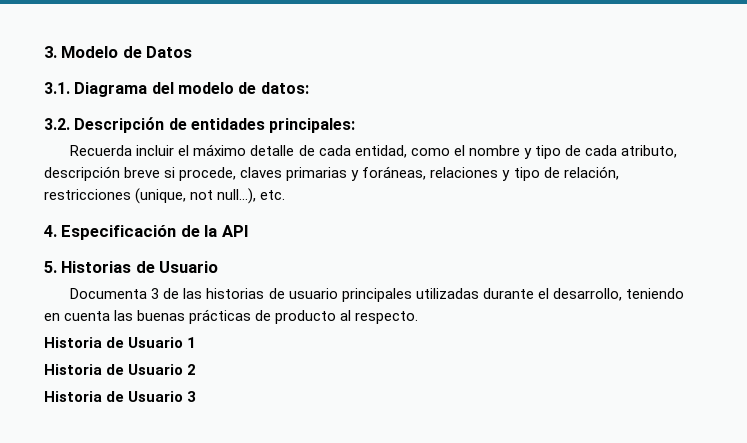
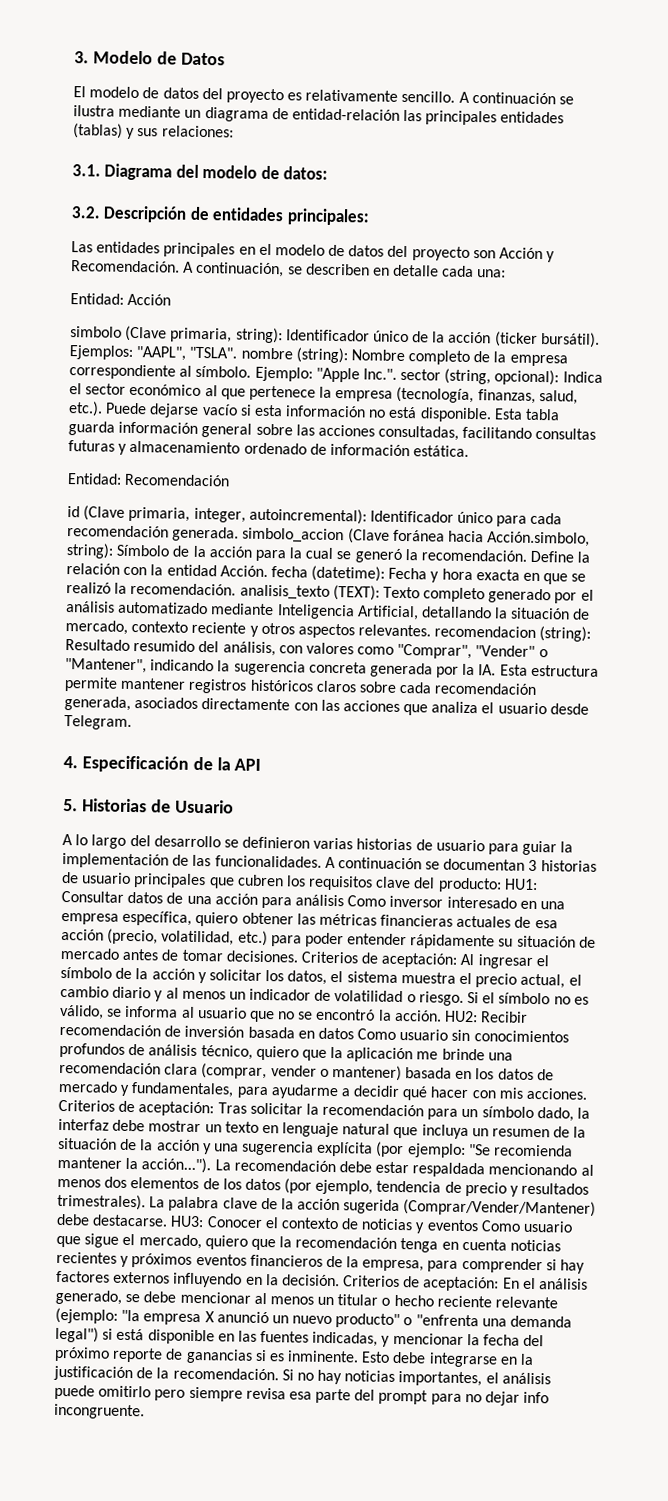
+ El modelo de datos del proyecto es relativamente sencillo. A continuación se ilustra mediante un diagrama de entidad-relación las principales entidades (tablas) y sus relaciones:
- Recuerda incluir el máximo detalle de cada entidad, como el nombre y tipo de cada atributo, descripción breve si procede, claves primarias y foráneas, relaciones y tipo de relación, restricciones (unique, not null…), etc.
+ Las entidades principales en el modelo de datos del proyecto son Acción y Recomendación. A continuación, se describen en detalle cada una:
+ Entidad: Acción
+ simbolo (Clave primaria, string): Identificador único de la acción (ticker bursátil). Ejemplos: "AAPL", "TSLA". nombre (string): Nombre completo de la empresa correspondiente al símbolo. Ejemplo: "Apple Inc.". sector (string, opcional): Indica el sector económico al que pertenece la empresa (tecnología, finanzas, salud, etc.). Puede dejarse vacío si esta información no está disponible. Esta tabla guarda información general sobre las acciones consultadas, facilitando consultas futuras y almacenamiento ordenado de información estática.
+ Entidad: Recomendación
+ id (Clave primaria, integer, autoincremental): Identificador único para cada recomendación generada. simbolo_accion (Clave foránea hacia Acción.simbolo, string): Símbolo de la acción para la cual se generó la recomendación. Define la relación con la entidad Acción. fecha (datetime): Fecha y hora exacta en que se realizó la recomendación. analisis_texto (TEXT): Texto completo generado por el análisis automatizado mediante Inteligencia Artificial, detallando la situación de mercado, contexto reciente y otros aspectos relevantes. recomendacion (string): Resultado resumido del análisis, con valores como "Comprar", "Vender" o "Mantener", indicando la sugerencia concreta generada por la IA. Esta estructura permite mantener registros históricos claros sobre cada recomendación generada, asociados directamente con las acciones que analiza el usuario desde Telegram.
- Documenta 3 de las historias de usuario principales utilizadas durante el desarrollo, teniendo en cuenta las buenas prácticas de producto al respecto.
- Historia de Usuario 1
- Historia de Usuario 2
- Historia de Usuario 3
+ A lo largo del desarrollo se definieron varias historias de usuario para guiar la implementación de las funcionalidades. A continuación se documentan 3 historias de usuario principales que cubren los requisitos clave del producto: HU1: Consultar datos de una acción para análisis Como inversor interesado en una empresa específica, quiero obtener las métricas financieras actuales de esa acción (precio, volatilidad, etc.) para poder entender rápidamente su situación de mercado antes de tomar decisiones. Criterios de aceptación: Al ingresar el símbolo de la acción y solicitar los datos, el sistema muestra el precio actual, el cambio diario y al menos un indicador de volatilidad o riesgo. Si el símbolo no es válido, se informa al usuario que no se encontró la acción. HU2: Recibir recomendación de inversión basada en datos Como usuario sin conocimientos profundos de análisis técnico, quiero que la aplicación me brinde una recomendación clara (comprar, vender o mantener) basada en los datos de mercado y fundamentales, para ayudarme a decidir qué hacer con mis acciones. Criterios de aceptación: Tras solicitar la recomendación para un símbolo dado, la interfaz debe mostrar un texto en lenguaje natural que incluya un resumen de la situación de la acción y una sugerencia explícita (por ejemplo: "Se recomienda mantener la acción..."). La recomendación debe estar respaldada mencionando al menos dos elementos de los datos (por ejemplo, tendencia de precio y resultados trimestrales). La palabra clave de la acción sugerida (Comprar/Vender/Mantener) debe destacarse. HU3: Conocer el contexto de noticias y eventos Como usuario que sigue el mercado, quiero que la recomendación tenga en cuenta noticias recientes y próximos eventos financieros de la empresa, para comprender si hay factores externos influyendo en la decisión. Criterios de aceptación: En el análisis generado, se debe mencionar al menos un titular o hecho reciente relevante (ejemplo: "la empresa X anunció un nuevo producto" o "enfrenta una demanda legal") si está disponible en las fuentes indicadas, y mencionar la fecha del próximo reporte de ganancias si es inminente. Esto debe integrarse en la justificación de la recomendación. Si no hay noticias importantes, el análisis puede omitirlo pero siempre revisa esa parte del prompt para no dejar info incongruente.

